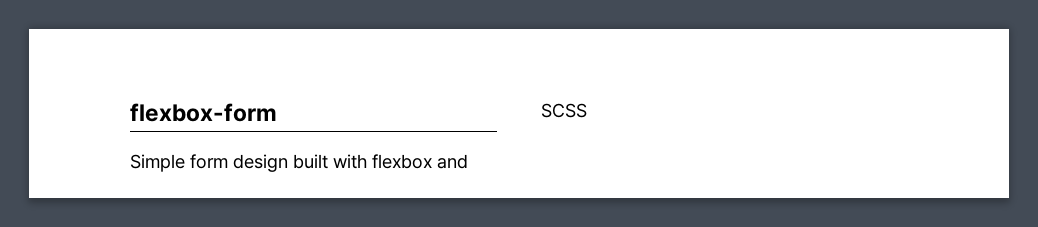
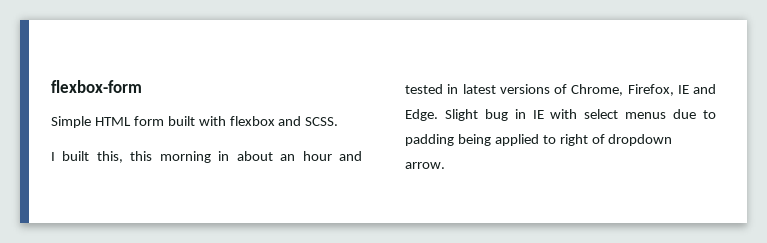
- Simple form design built with flexbox and SCSS
+ Simple HTML form built with flexbox and SCSS.
+ I built this, this morning in about an hour and tested in latest versions of Chrome, Firefox, IE and Edge. Slight bug in IE with select menus due to padding being applied to right of dropdown arrow.

